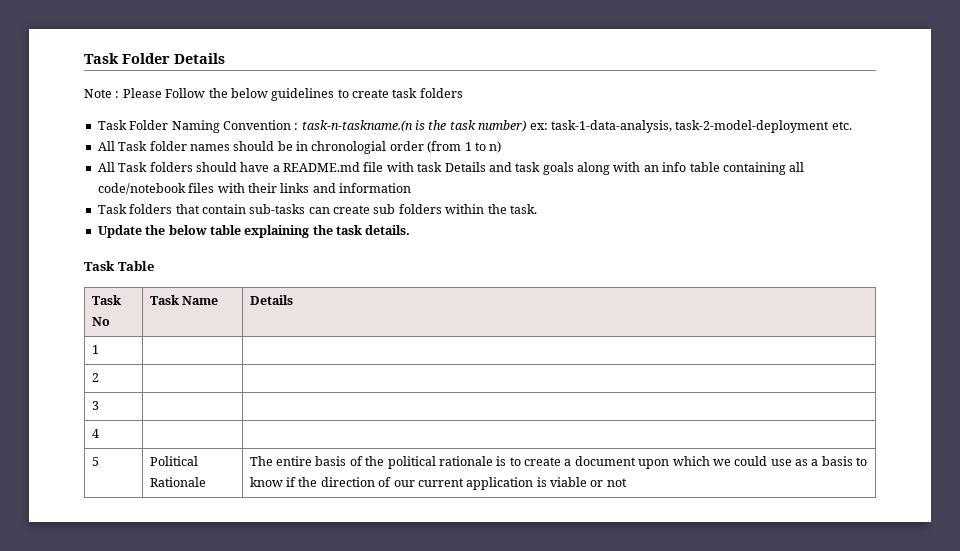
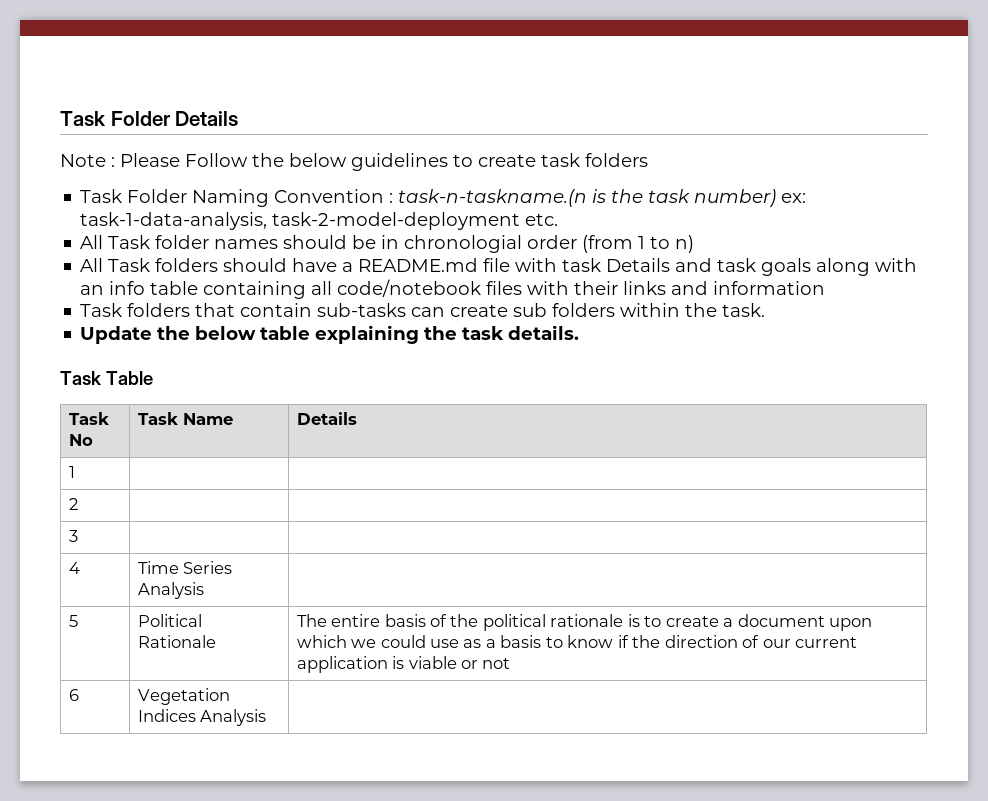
- 4 | |
+ 4 | Time Series Analysis |
+ 6 | Vegetation Indices Analysis |

